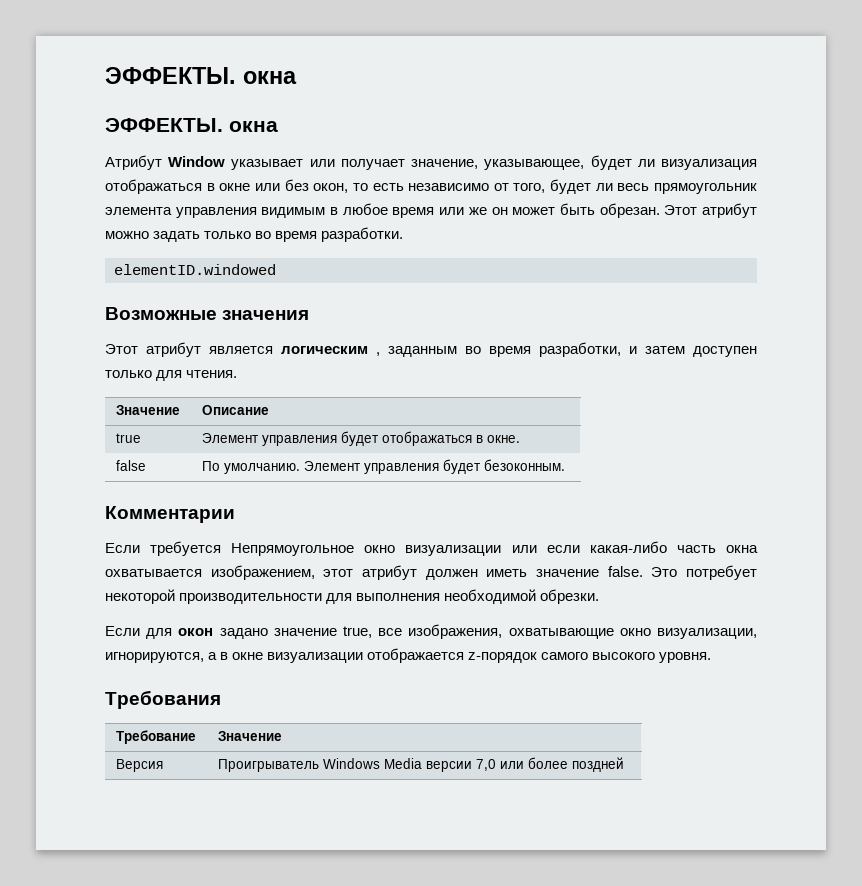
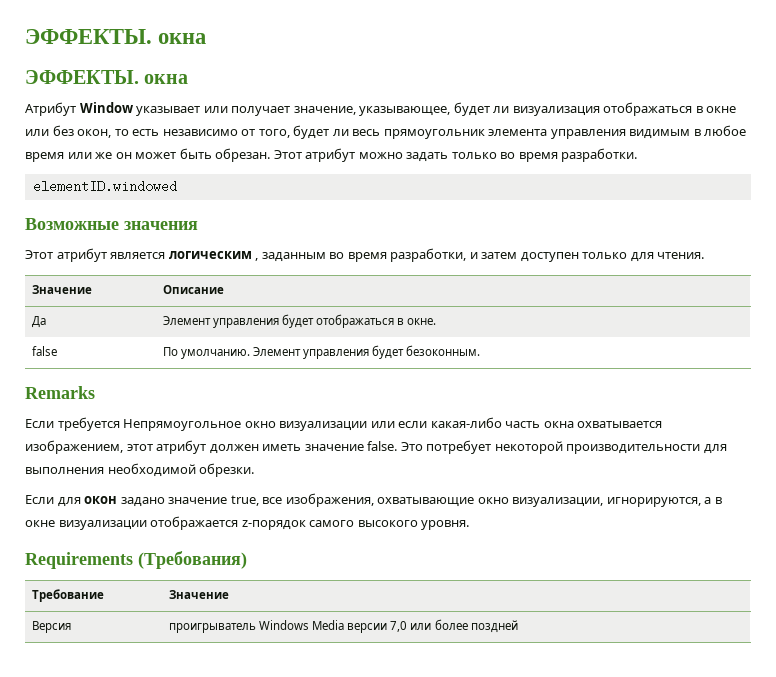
- true | Элемент управления будет отображаться в окне.
+ Да | Элемент управления будет отображаться в окне.
- Комментарии
+ Remarks
- Требования
+ Requirements (Требования)
- Версия | Проигрыватель Windows Media версии 7,0 или более поздней
+ Версия | проигрыватель Windows Media версии 7,0 или более поздней

